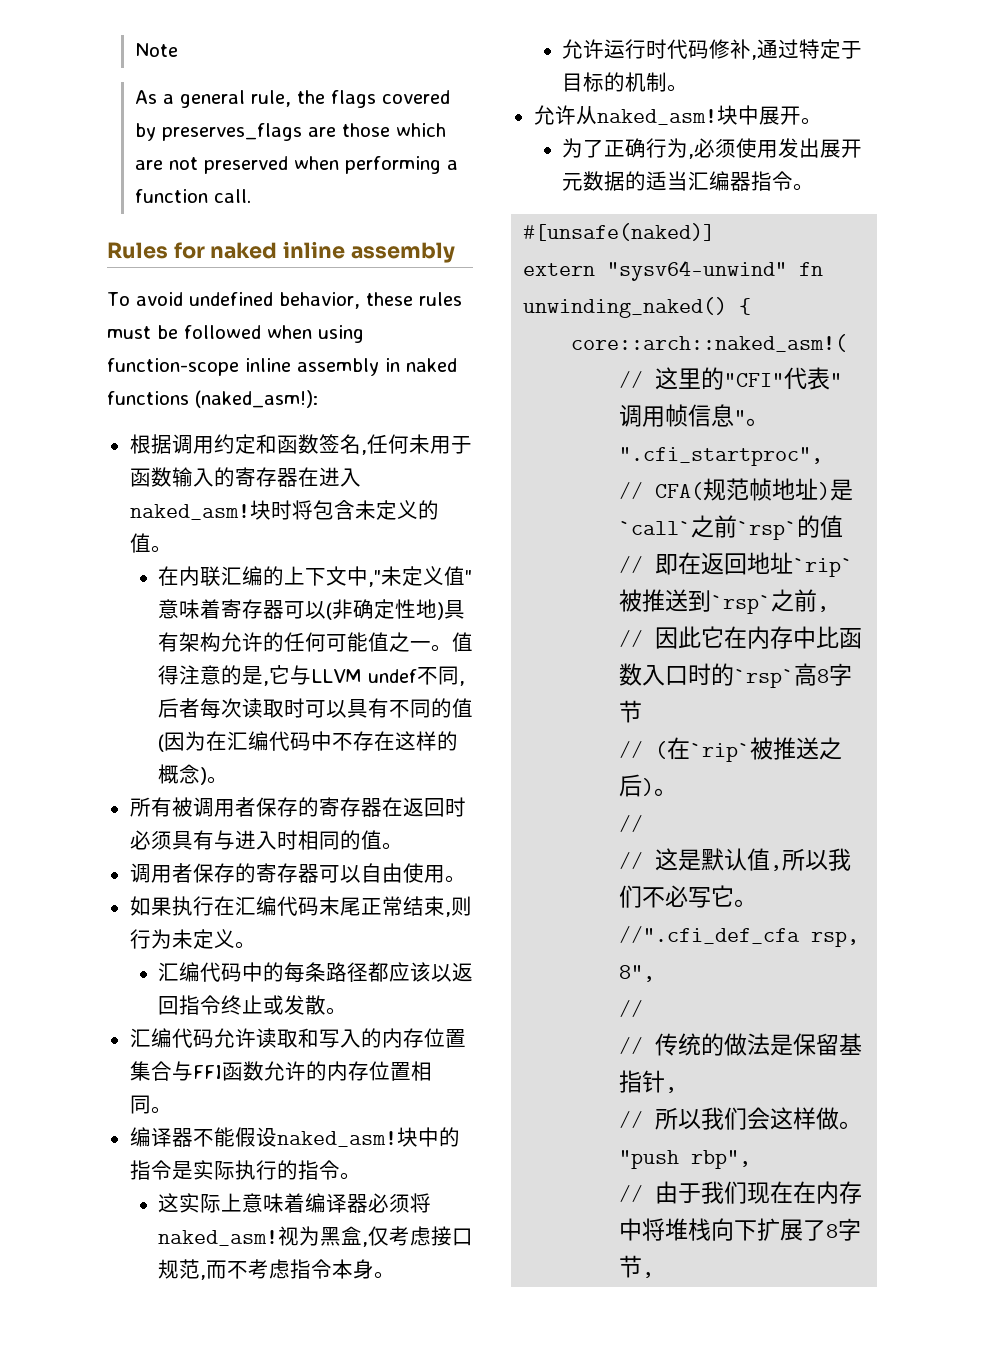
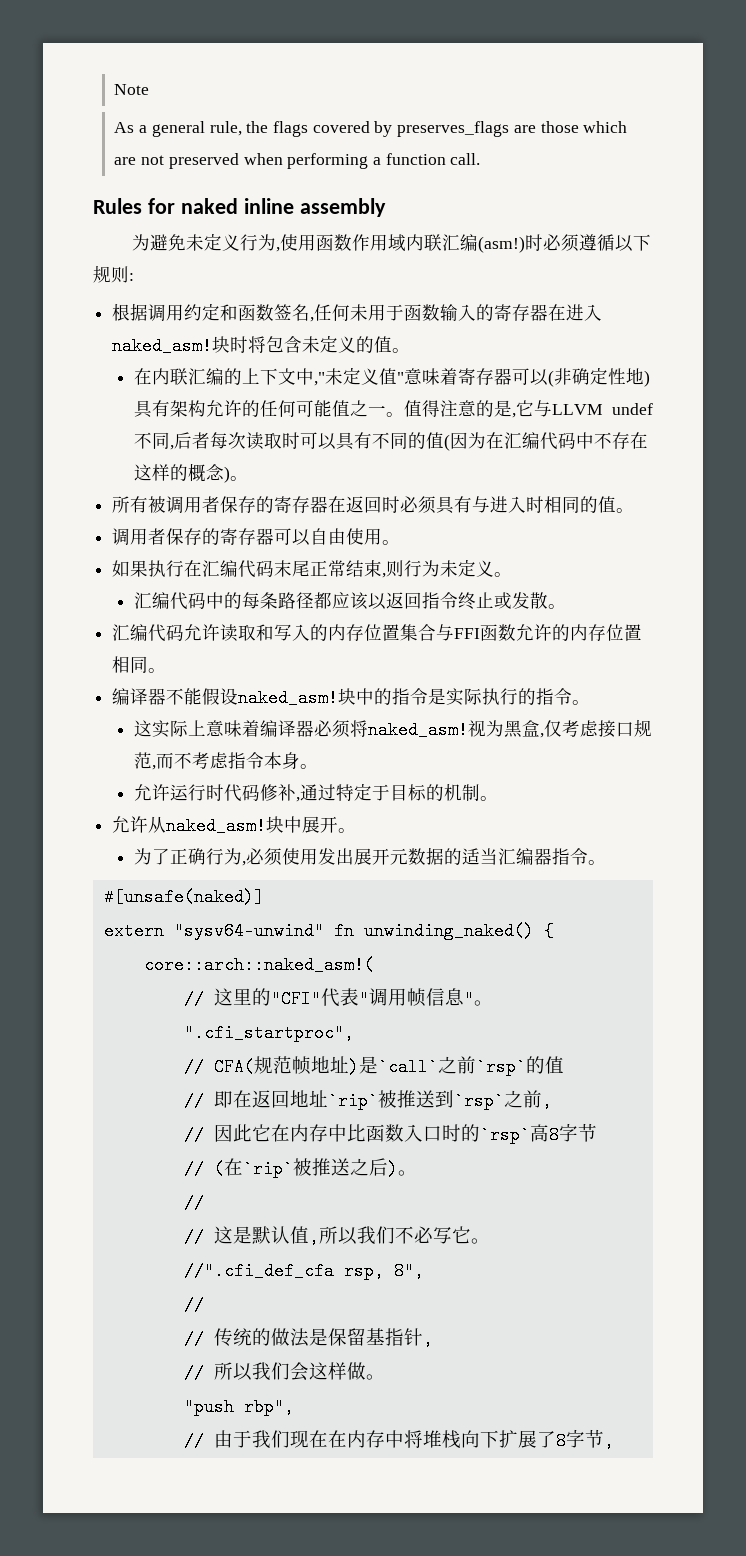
- To avoid undefined behavior, these rules must be followed when using function-scope inline assembly in naked functions (naked_asm!):
+ 为避免未定义行为,使用函数作用域内联汇编(asm!)时必须遵循以下规则:

